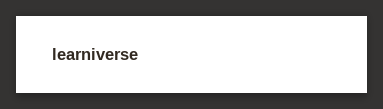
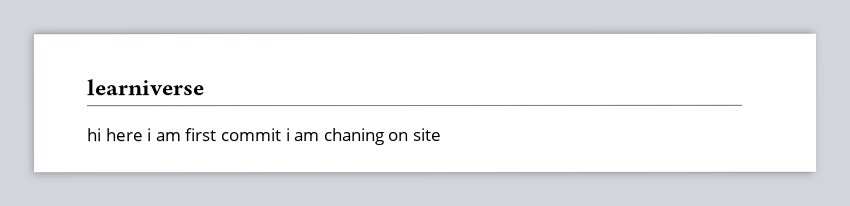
+ hi here i am first commit i am chaning on site

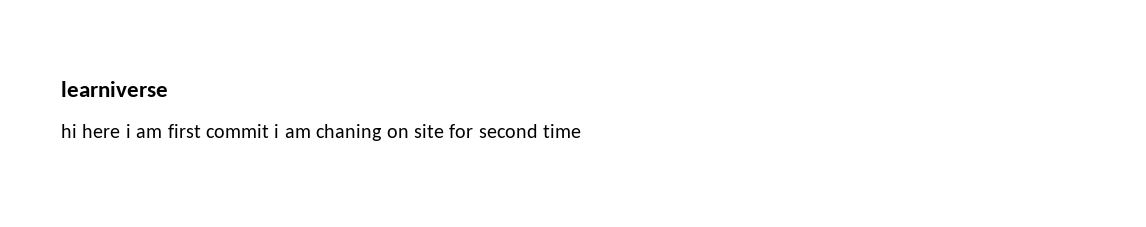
- hi here i am first commit i am chaning on site
+ hi here i am first commit i am chaning on site for second time

